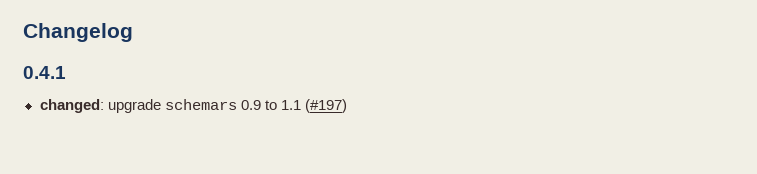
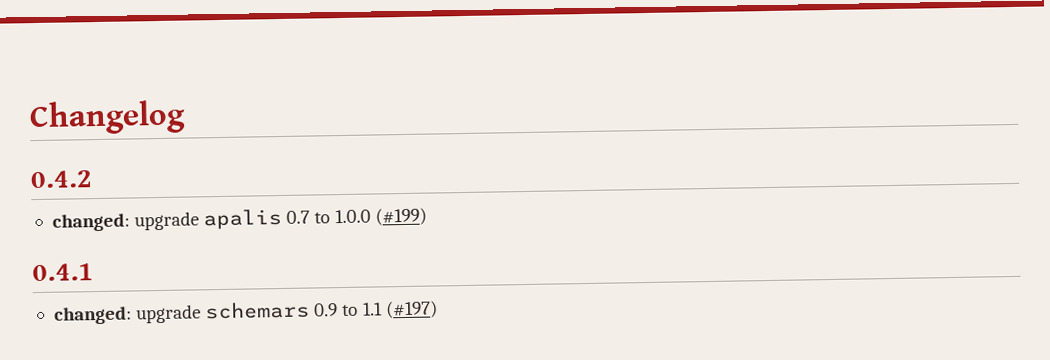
+ 0.4.2
+ changed: upgrade apalis 0.7 to 1.0.0 (#199)

